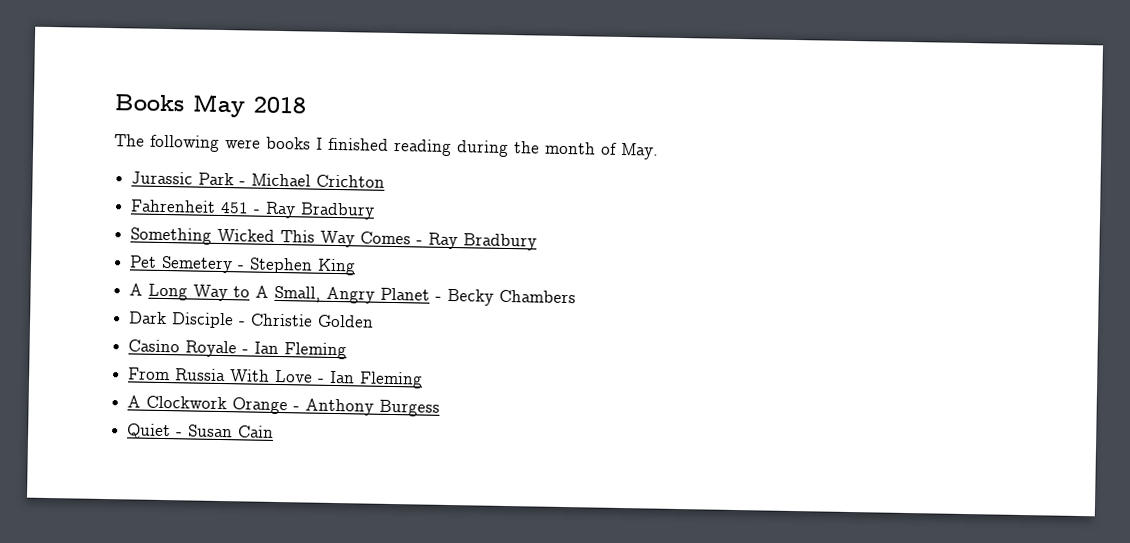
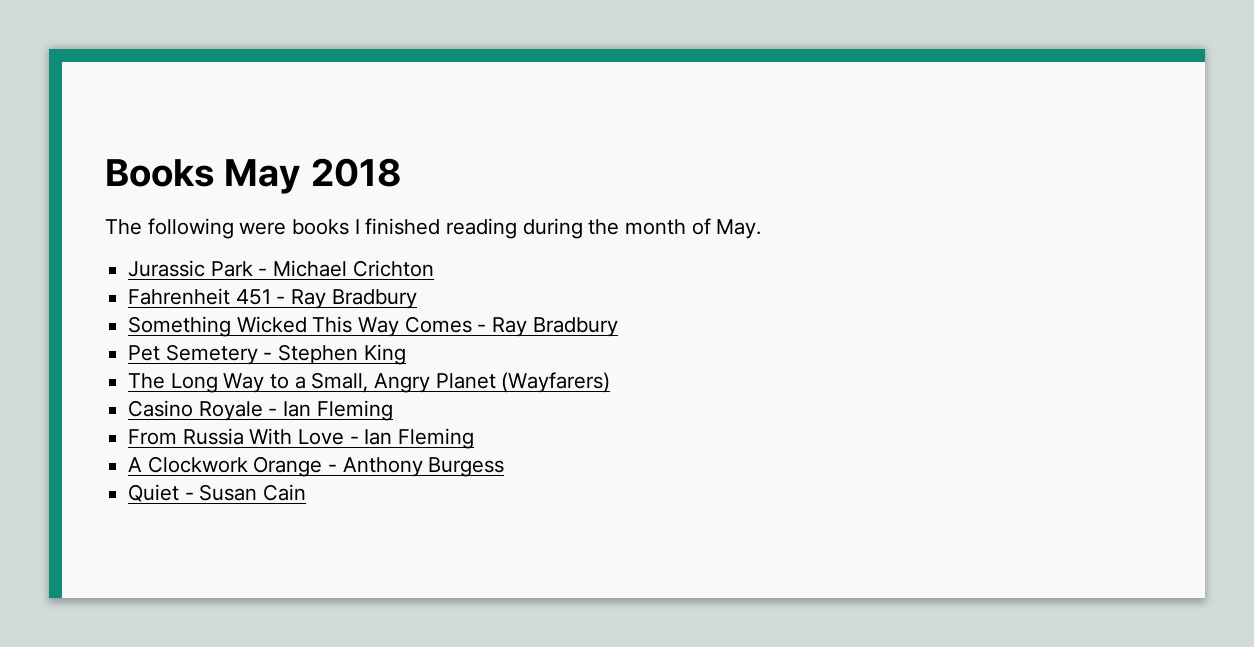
- A Long Way to A Small, Angry Planet - Becky Chambers
- Dark Disciple - Christie Golden
+ The Long Way to a Small, Angry Planet (Wayfarers)

